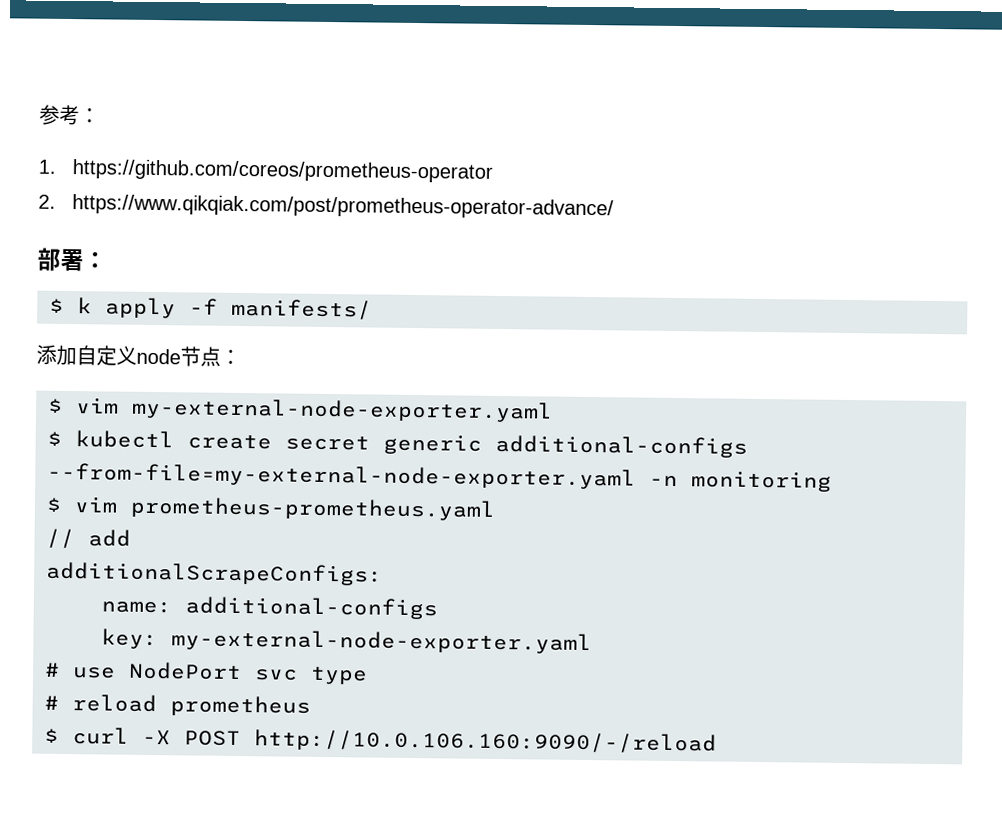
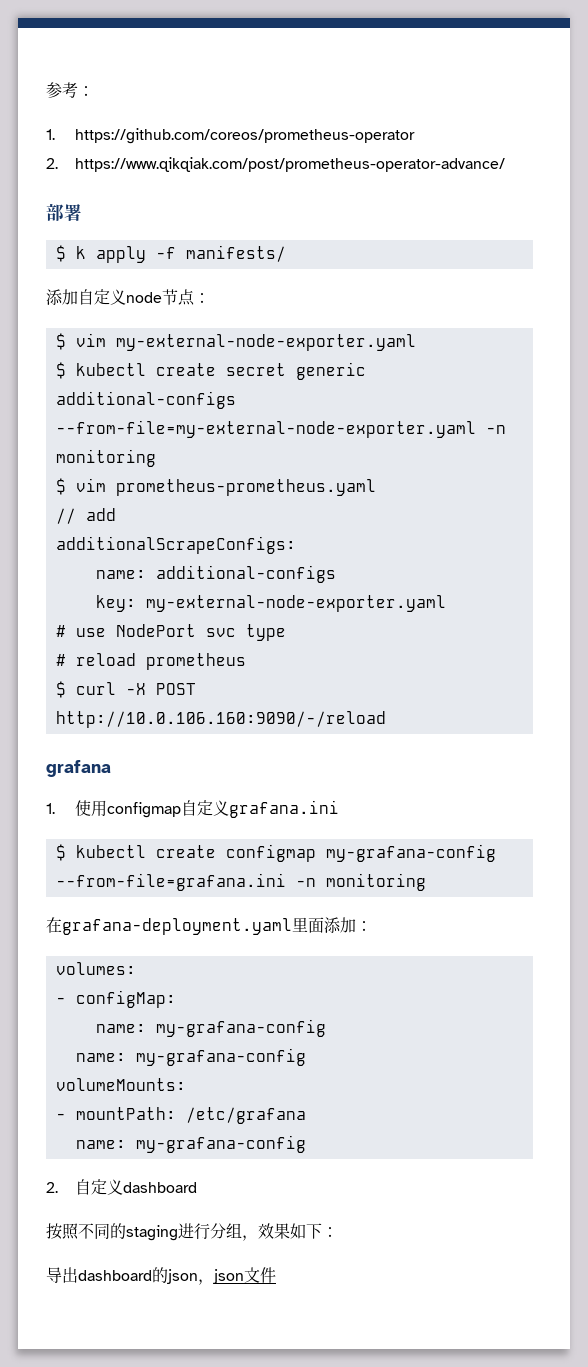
- 部署：
+ 部署
+ grafana
+ 1.使用configmap自定义grafana.ini
+ $ kubectl create configmap my-grafana-config --from-file=grafana.ini -n monitoring
+ 在grafana-deployment.yaml里面添加：
+ volumes:
+ - configMap:
+ name: my-grafana-config
+ name: my-grafana-config
+ volumeMounts:
+ - mountPath: /etc/grafana
+ name: my-grafana-config
+ 2.自定义dashboard
+ 按照不同的staging进行分组，效果如下：
+ 导出dashboard的json，json文件

